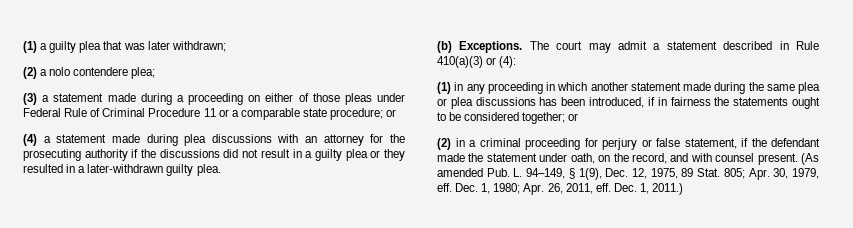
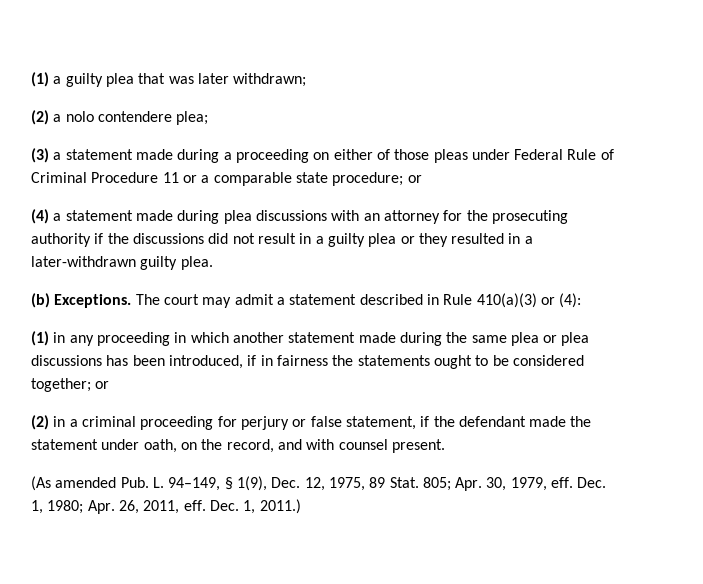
- (2) in a criminal proceeding for perjury or false statement, if the defendant made the statement under oath, on the record, and with counsel present. (As amended Pub. L. 94–149, § 1(9), Dec. 12, 1975, 89 Stat.
+ (2) in a criminal proceeding for perjury or false statement, if the defendant made the statement under oath, on the record, and with counsel present.
+ (As amended Pub. L. 94–149, § 1(9), Dec. 12, 1975, 89 Stat.

